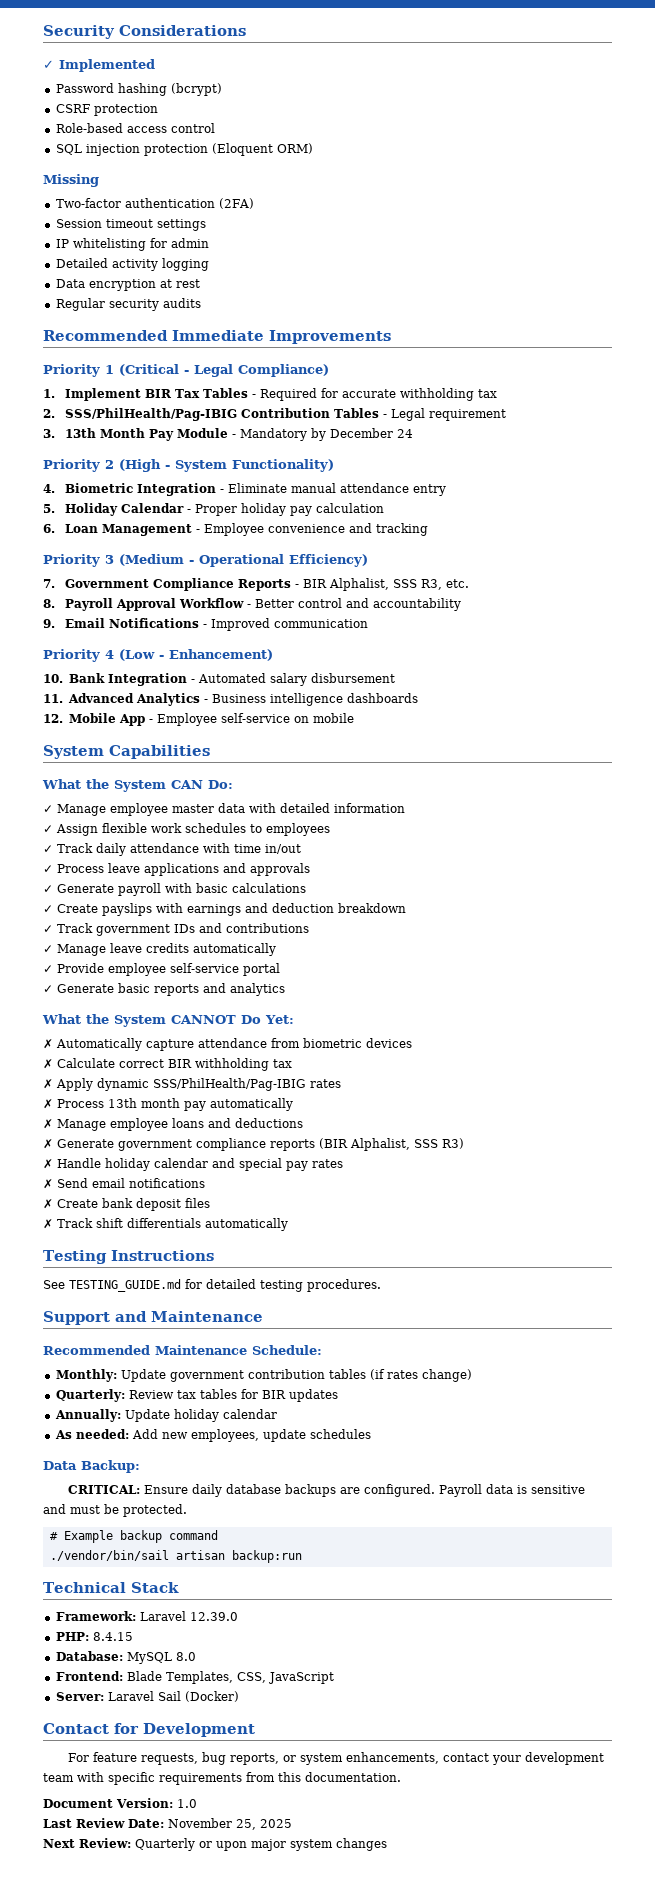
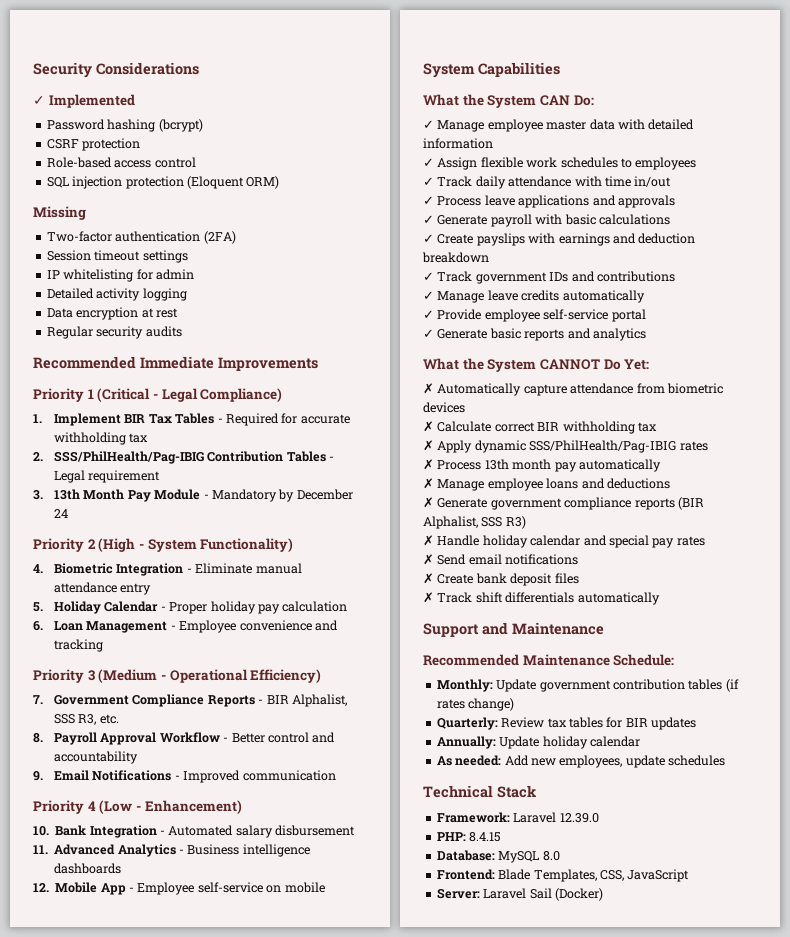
- Testing Instructions
- See TESTING_GUIDE.md for detailed testing procedures.
- Data Backup:
- CRITICAL: Ensure daily database backups are configured. Payroll data is sensitive and must be protected.
- # Example backup command
- ./vendor/bin/sail artisan backup:run
- Contact for Development
- For feature requests, bug reports, or system enhancements, contact your development team with specific requirements from this documentation.
- Document Version: 1.0
- Last Review Date: November 25, 2025
- Next Review: Quarterly or upon major system changes

